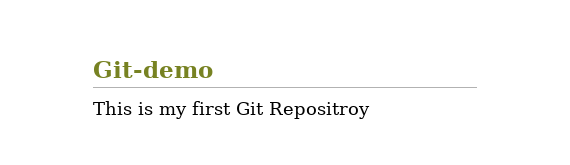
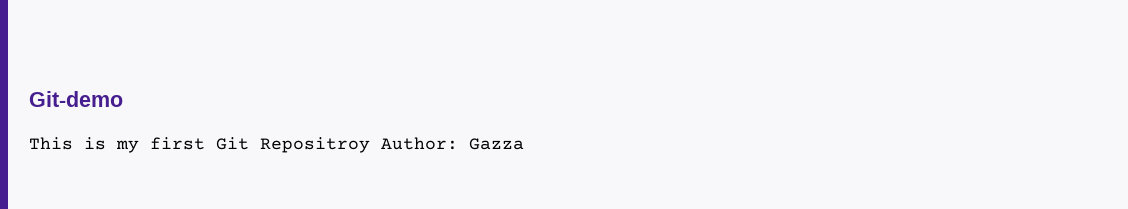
- This is my first Git Repositroy
+ This is my first Git Repositroy Author: Gazza

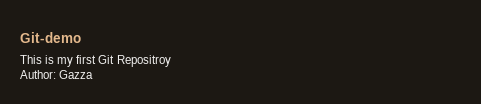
- This is my first Git Repositroy Author: Gazza
+ This is my first Git Repositroy
+ Author: Gazza

